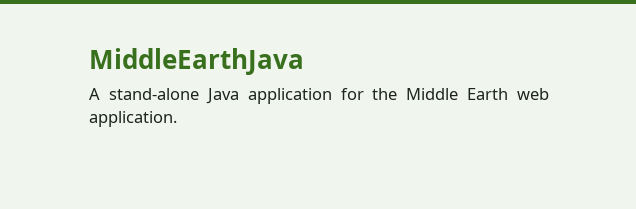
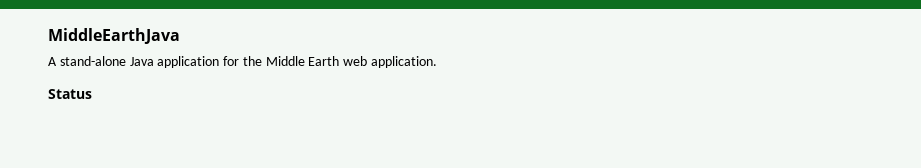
+ Status

